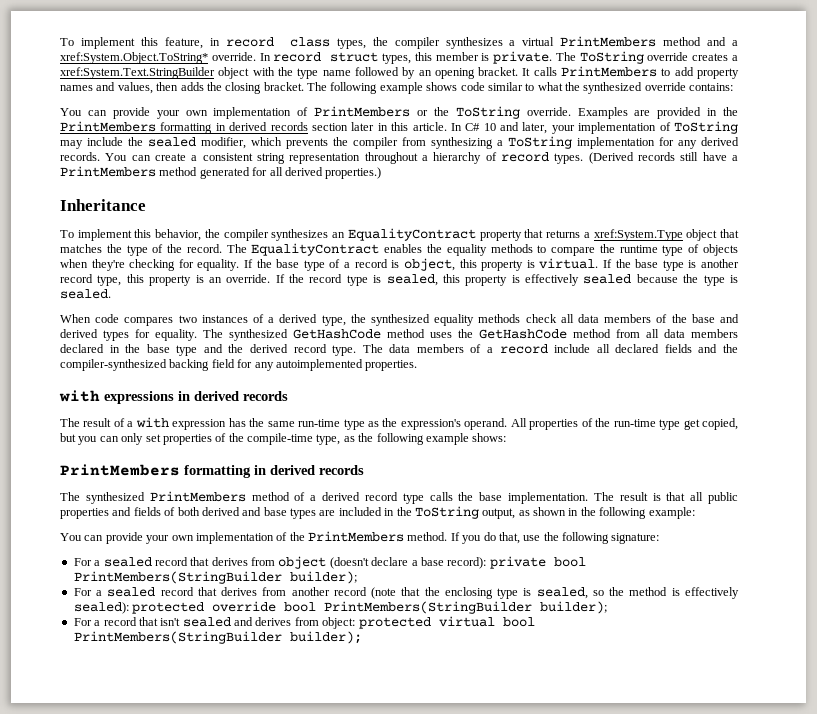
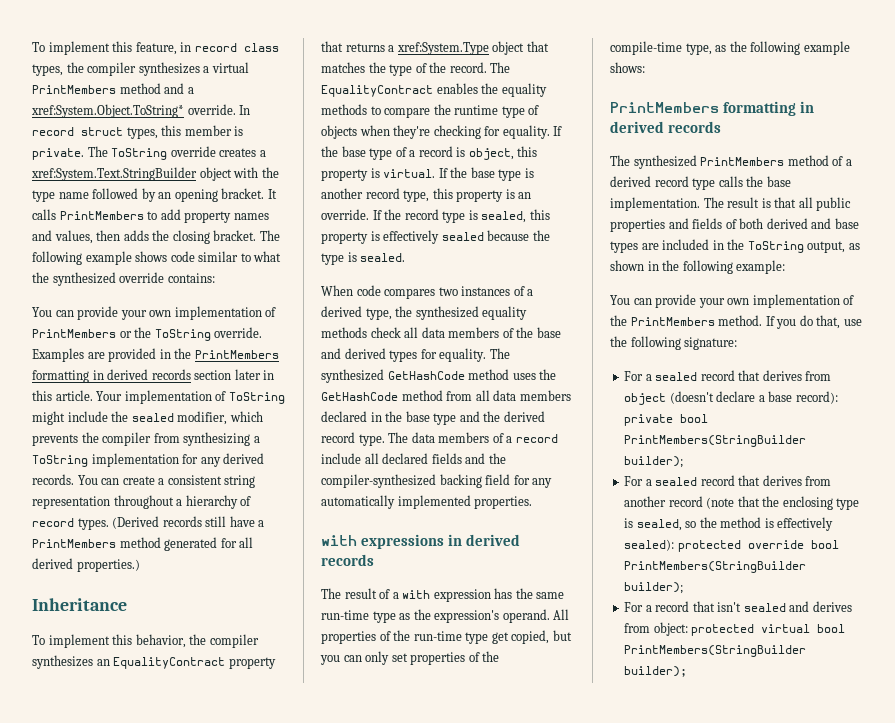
- In C# 10 and later, your implementation of ToString may include the sealed modifier, which prevents the compiler from synthesizing a ToString implementation for any derived records.
+ Your implementation of ToString might include the sealed modifier, which prevents the compiler from synthesizing a ToString implementation for any derived records.
- The data members of a record include all declared fields and the compiler-synthesized backing field for any autoimplemented properties.
+ The data members of a record include all declared fields and the compiler-synthesized backing field for any automatically implemented properties.

